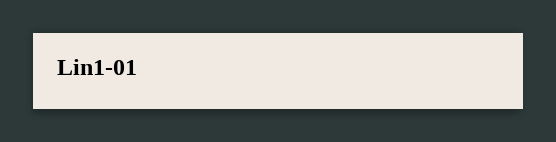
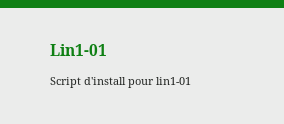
+ Script d'install pour lin1-01

